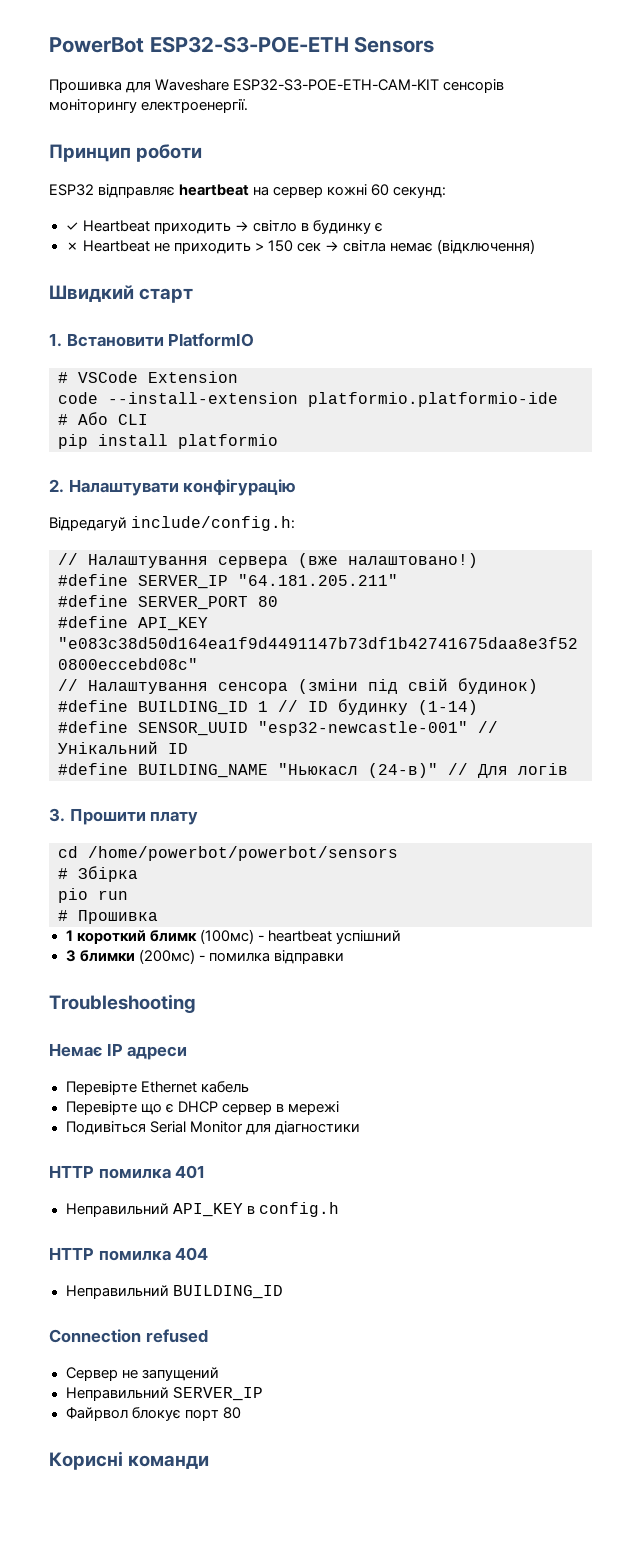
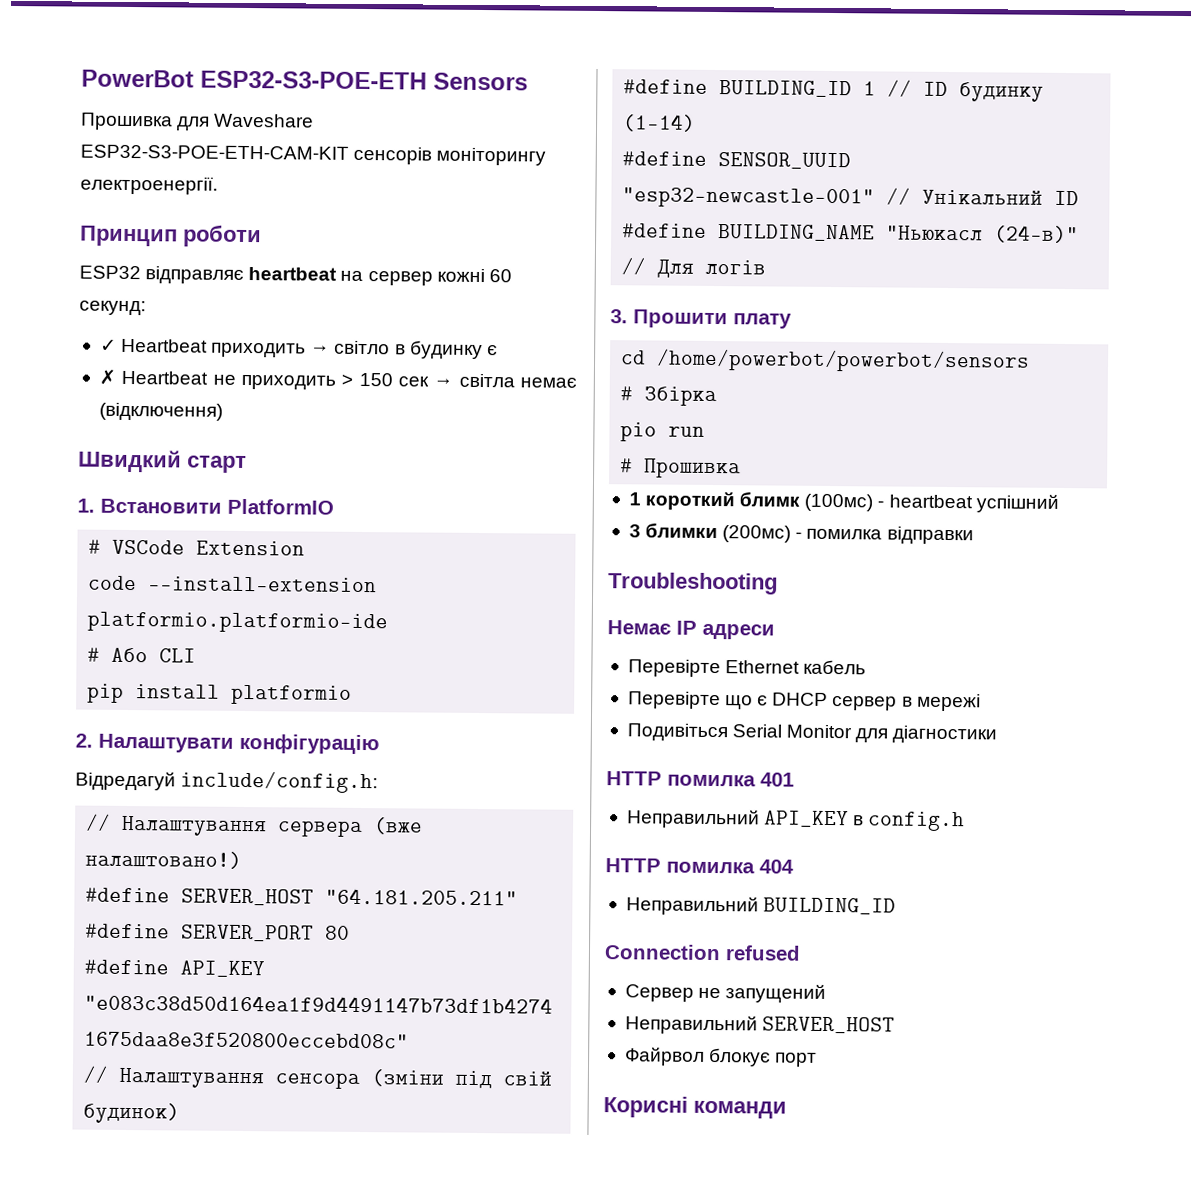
- #define SERVER_IP "64.181.205.211"
+ #define SERVER_HOST "64.181.205.211"
- Неправильний SERVER_IP
+ Неправильний SERVER_HOST
- Файрвол блокує порт 80
+ Файрвол блокує порт

